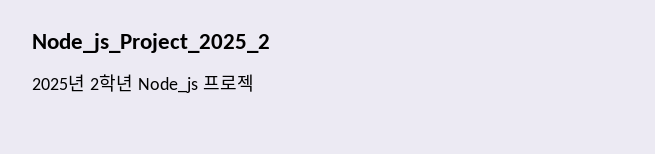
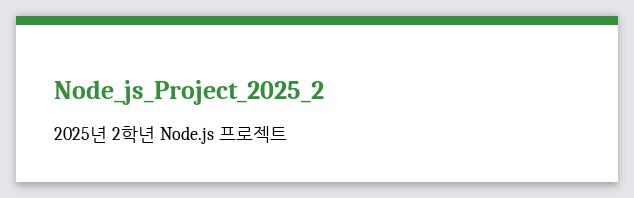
- 2025년 2학년 Node_js 프로젝
+ 2025년 2학년 Node.js 프로젝트

